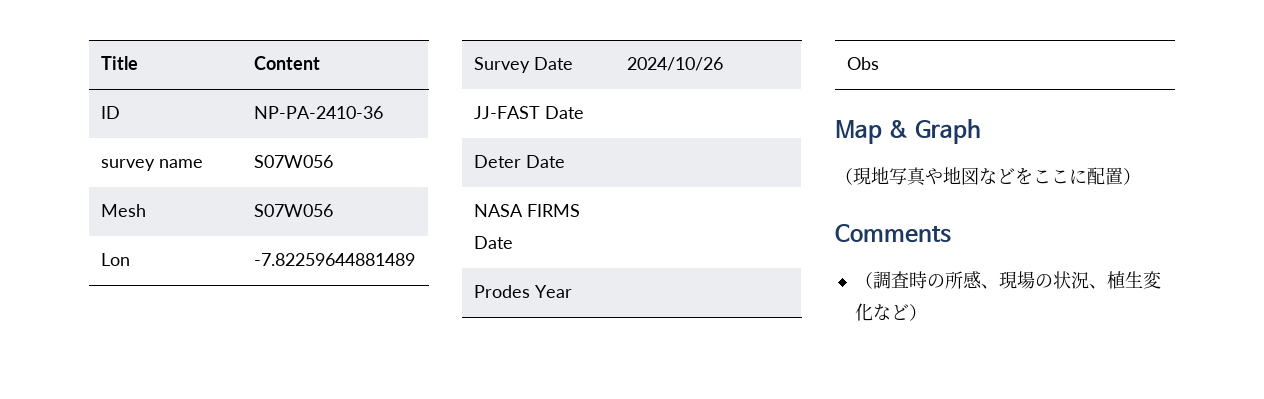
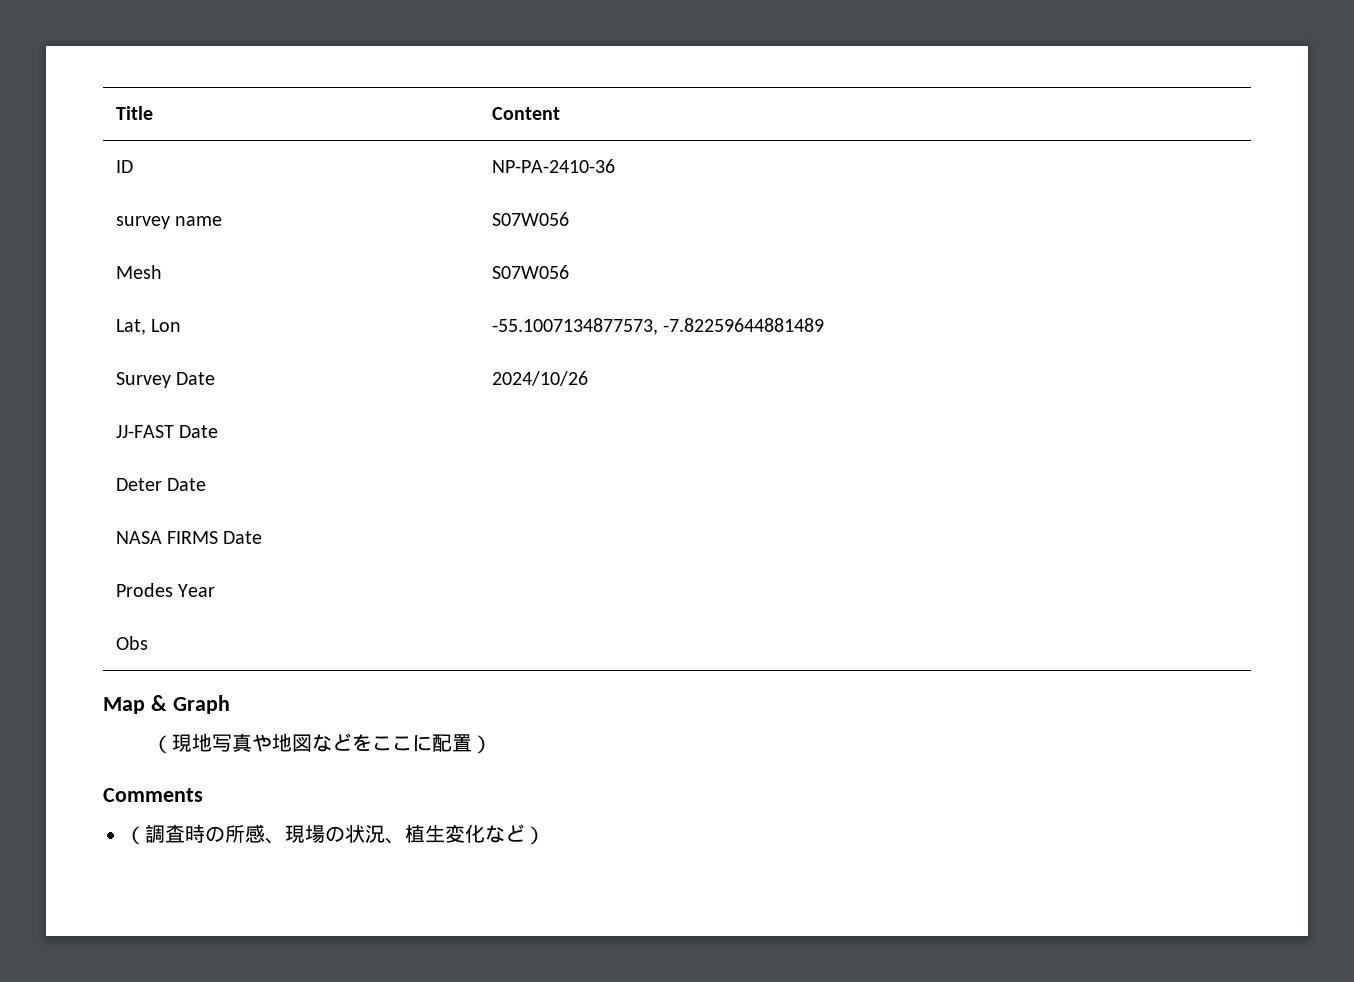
- Lon | -7.82259644881489
+ Lat, Lon | -55.1007134877573, -7.82259644881489

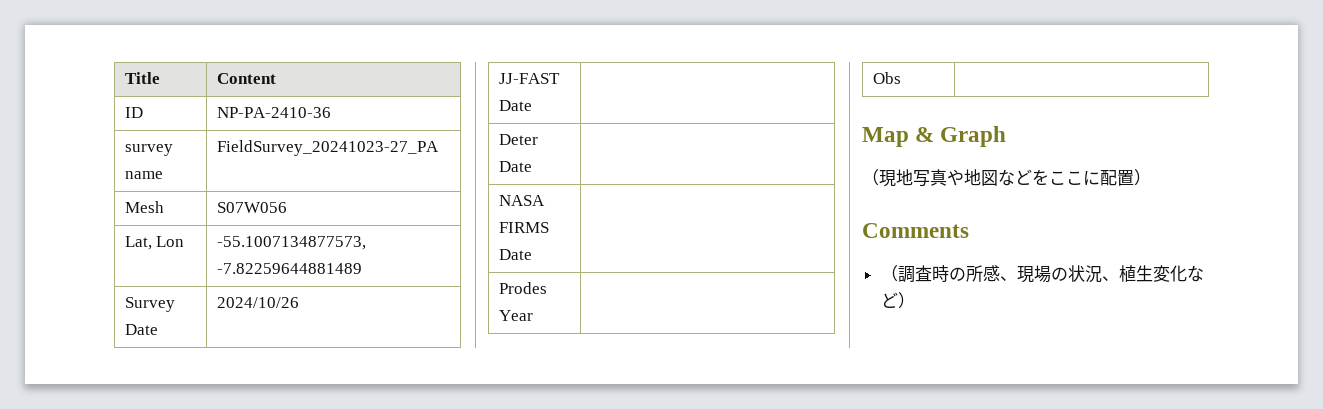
- survey name | S07W056
+ survey name | FieldSurvey_20241023-27_PA

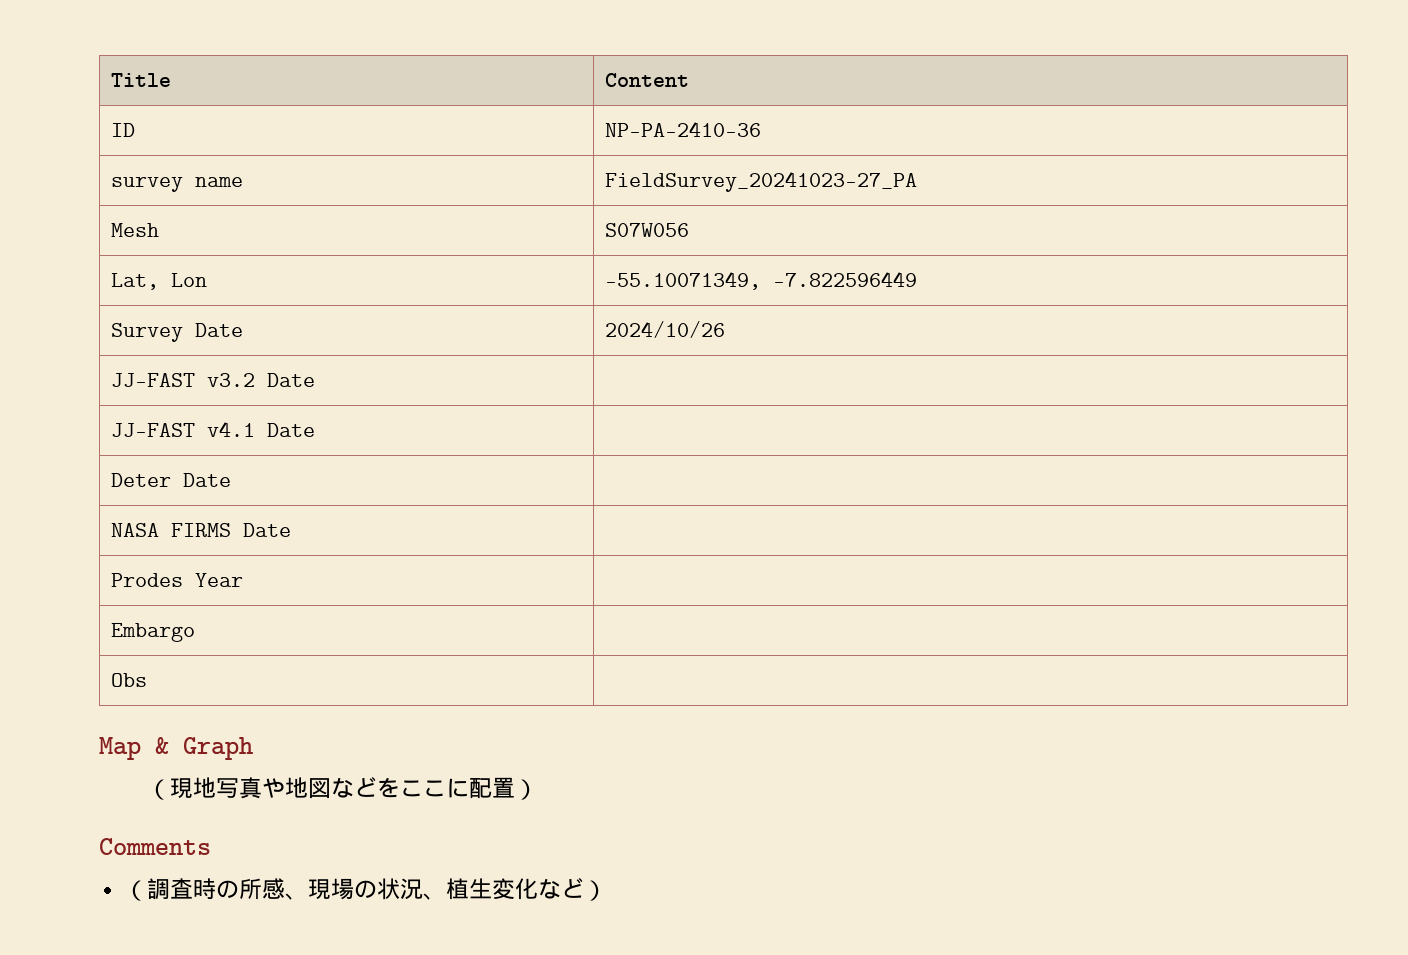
- Lat, Lon | -55.1007134877573, -7.82259644881489
+ Lat, Lon | -55.10071349, -7.822596449
- JJ-FAST Date |
+ JJ-FAST v3.2 Date |
+ JJ-FAST v4.1 Date |
+ Embargo |

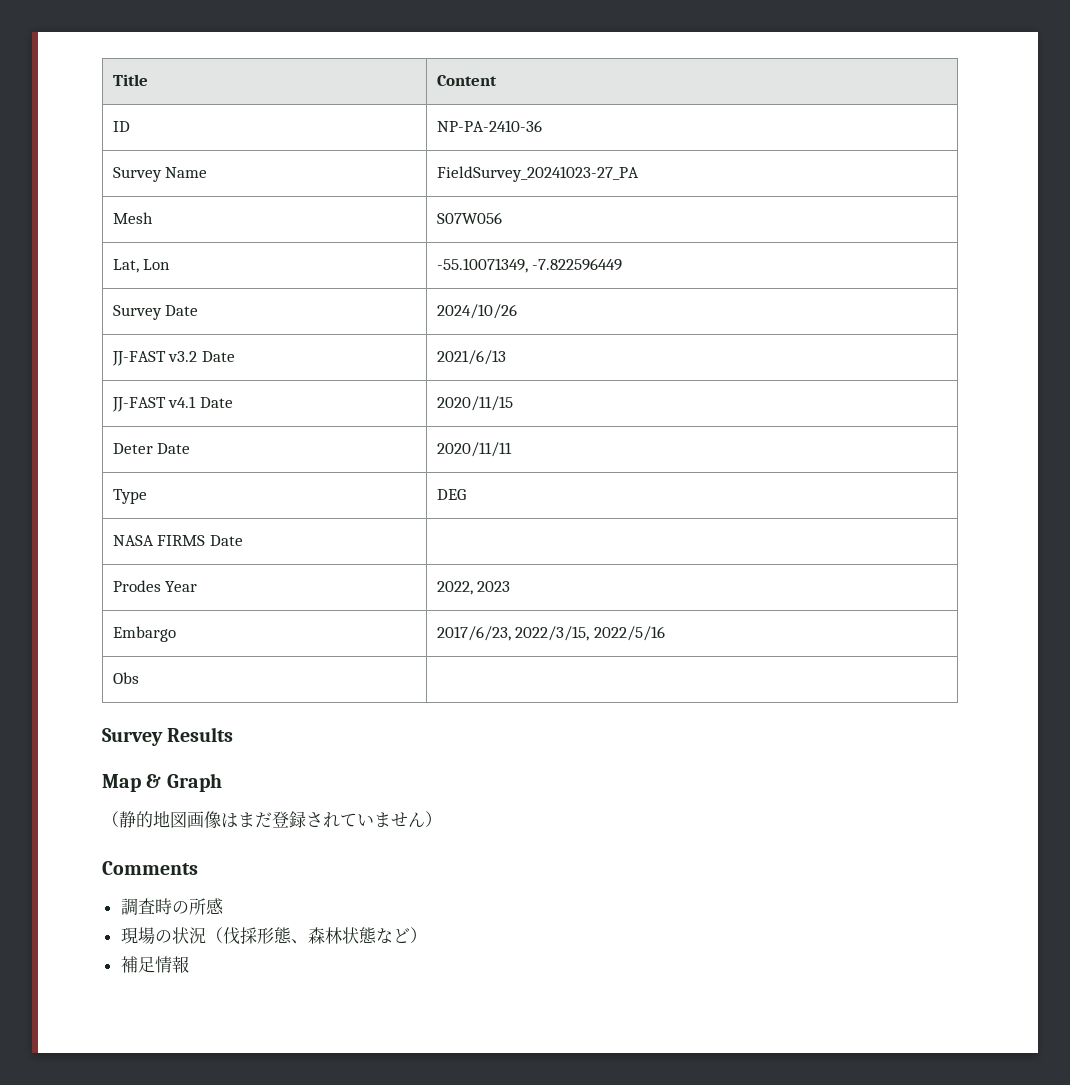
- survey name | FieldSurvey_20241023-27_PA
+ Survey Name | FieldSurvey_20241023-27_PA
- JJ-FAST v3.2 Date |
+ JJ-FAST v3.2 Date | 2021/6/13
- JJ-FAST v4.1 Date |
+ JJ-FAST v4.1 Date | 2020/11/15
- Deter Date |
+ Deter Date | 2020/11/11
+ Type | DEG
- Prodes Year |
+ Prodes Year | 2022, 2023
- Embargo |
+ Embargo | 2017/6/23, 2022/3/15, 2022/5/16
+ Survey Results
- （現地写真や地図などをここに配置）
+ （静的地図画像はまだ登録されていません）
- （調査時の所感、現場の状況、植生変化など）
+ 調査時の所感
+ 現場の状況（伐採形態、森林状態など）
+ 補足情報

